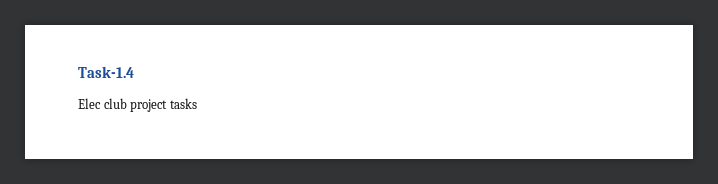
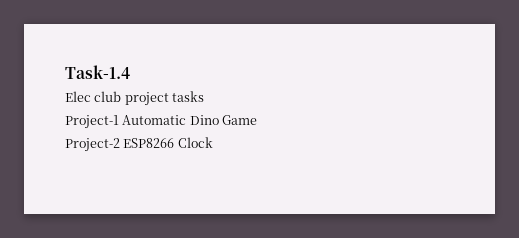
+ Project-1 Automatic Dino Game
+ Project-2 ESP8266 Clock

